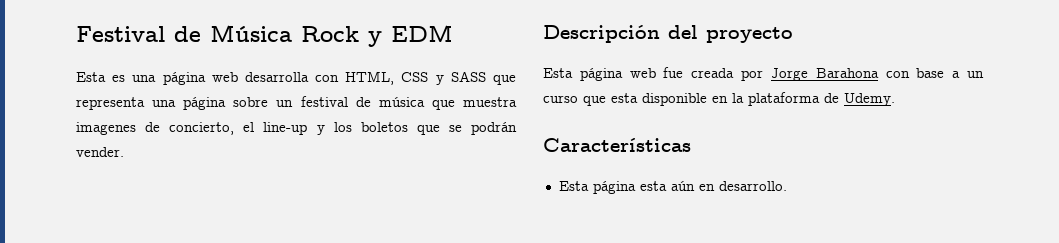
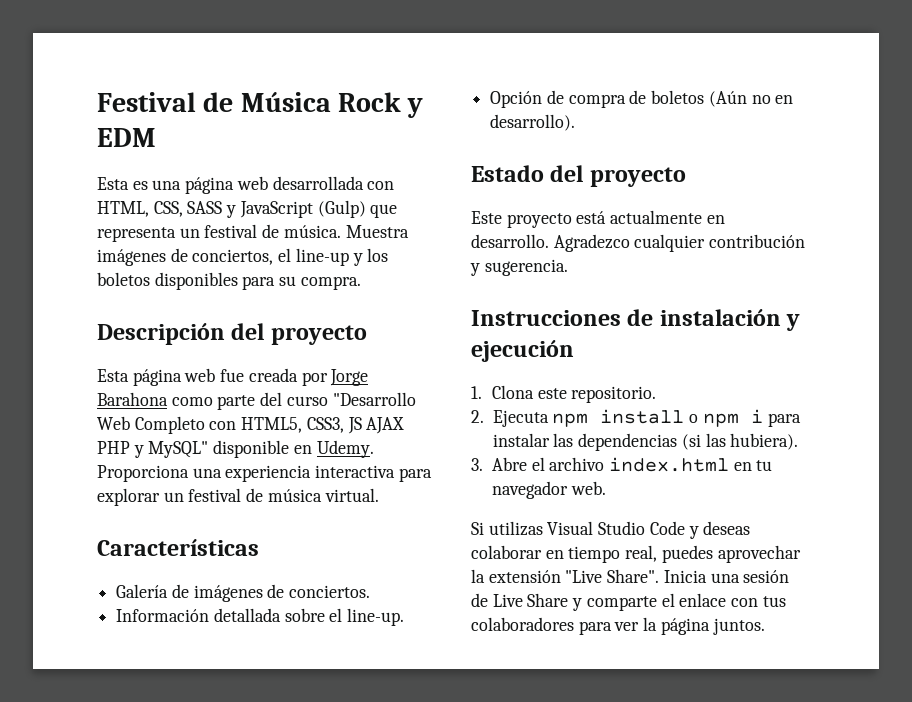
- Esta es una página web desarrolla con HTML, CSS y SASS que representa una página sobre un festival de música que muestra imagenes de concierto, el line-up y los boletos que se podrán vender.
+ Esta es una página web desarrollada con HTML, CSS, SASS y JavaScript (Gulp) que representa un festival de música. Muestra imágenes de conciertos, el line-up y los boletos disponibles para su compra.
- Esta página web fue creada por Jorge Barahona con base a un curso que esta disponible en la plataforma de Udemy.
+ Esta página web fue creada por Jorge Barahona como parte del curso "Desarrollo Web Completo con HTML5, CSS3, JS AJAX PHP y MySQL" disponible en Udemy. Proporciona una experiencia interactiva para explorar un festival de música virtual.
  Características
- Esta página esta aún en desarrollo.
+ Galería de imágenes de conciertos.
+ Información detallada sobre el line-up.
+ Opción de compra de boletos (Aún no en desarrollo).
+ Estado del proyecto
+ Este proyecto está actualmente en desarrollo. Agradezco cualquier contribución y sugerencia.
+ Instrucciones de instalación y ejecución
+ 1. Clona este repositorio.
+ 2. Ejecuta npm install o npm i para instalar las dependencias (si las hubiera).
+ 3. Abre el archivo index.html en tu navegador web.
+ Si utilizas Visual Studio Code y deseas colaborar en tiempo real, puedes aprovechar la extensión "Live Share". Inicia una sesión de Live Share y comparte el enlace con tus colaboradores para ver la página juntos.

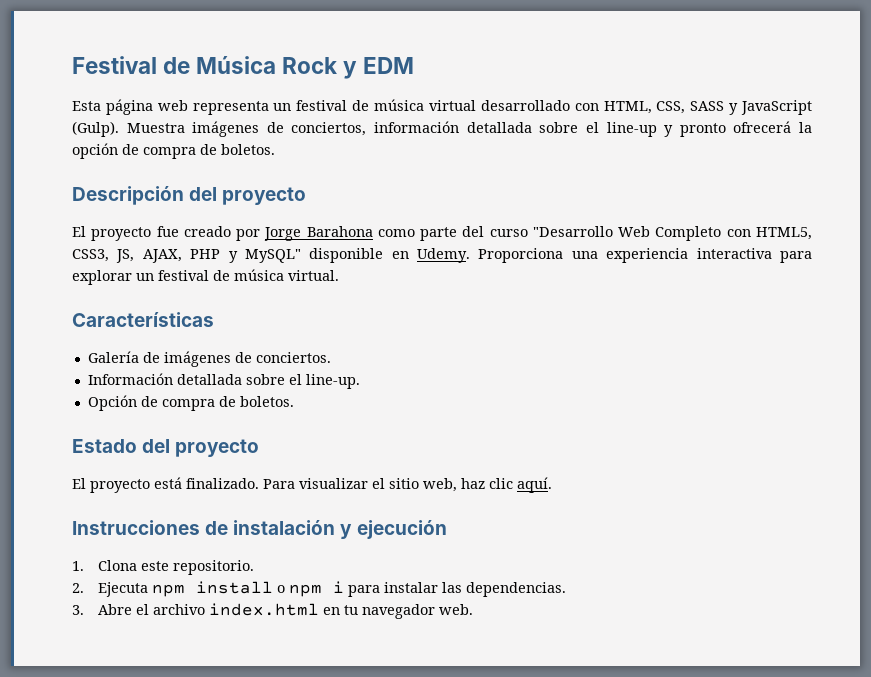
- Esta es una página web desarrollada con HTML, CSS, SASS y JavaScript (Gulp) que representa un festival de música. Muestra imágenes de conciertos, el line-up y los boletos disponibles para su compra.
+ Esta página web representa un festival de música virtual desarrollado con HTML, CSS, SASS y JavaScript (Gulp). Muestra imágenes de conciertos, información detallada sobre el line-up y pronto ofrecerá la opción de compra de boletos.
  Descripción del proyecto
- Esta página web fue creada por Jorge Barahona como parte del curso "Desarrollo Web Completo con HTML5, CSS3, JS AJAX PHP y MySQL" disponible en Udemy.
+ El proyecto fue creado por Jorge Barahona como parte del curso "Desarrollo Web Completo con HTML5, CSS3, JS, AJAX, PHP y MySQL" disponible en Udemy.
- Opción de compra de boletos (Aún no en desarrollo).
+ Opción de compra de boletos.
- Este proyecto está actualmente en desarrollo. Agradezco cualquier contribución y sugerencia.
+ El proyecto está finalizado. Para visualizar el sitio web, haz clic aquí.
- 2. Ejecuta npm install o npm i para instalar las dependencias (si las hubiera).
+ 2. Ejecuta npm install o npm i para instalar las dependencias.
- Si utilizas Visual Studio Code y deseas colaborar en tiempo real, puedes aprovechar la extensión "Live Share". Inicia una sesión de Live Share y comparte el enlace con tus colaboradores para ver la página juntos.

